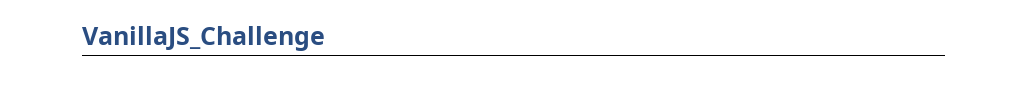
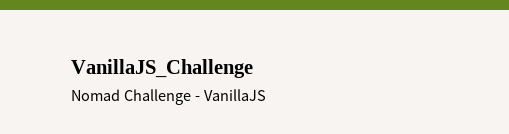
+ Nomad Challenge - VanillaJS

